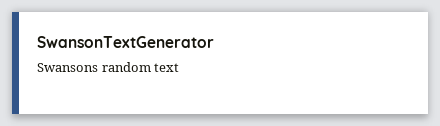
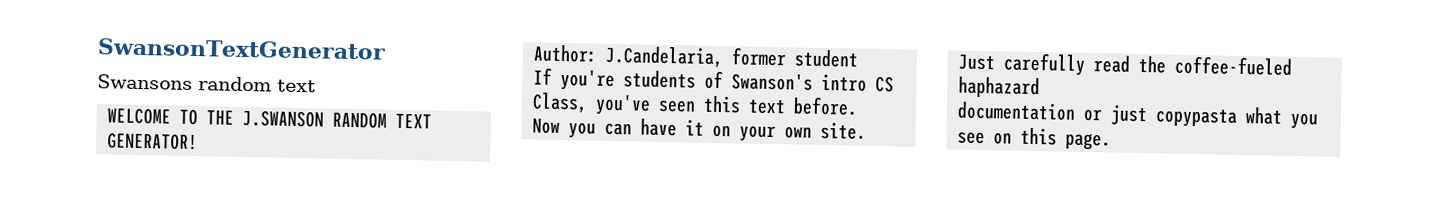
+ WELCOME TO THE J.SWANSON RANDOM TEXT GENERATOR!
+ Author: J.Candelaria, former student
+ If you're students of Swanson's intro CS Class, you've seen this text before.
+ Now you can have it on your own site. Just carefully read the coffee-fueled haphazard
+ documentation or just copypasta what you see on this page.

